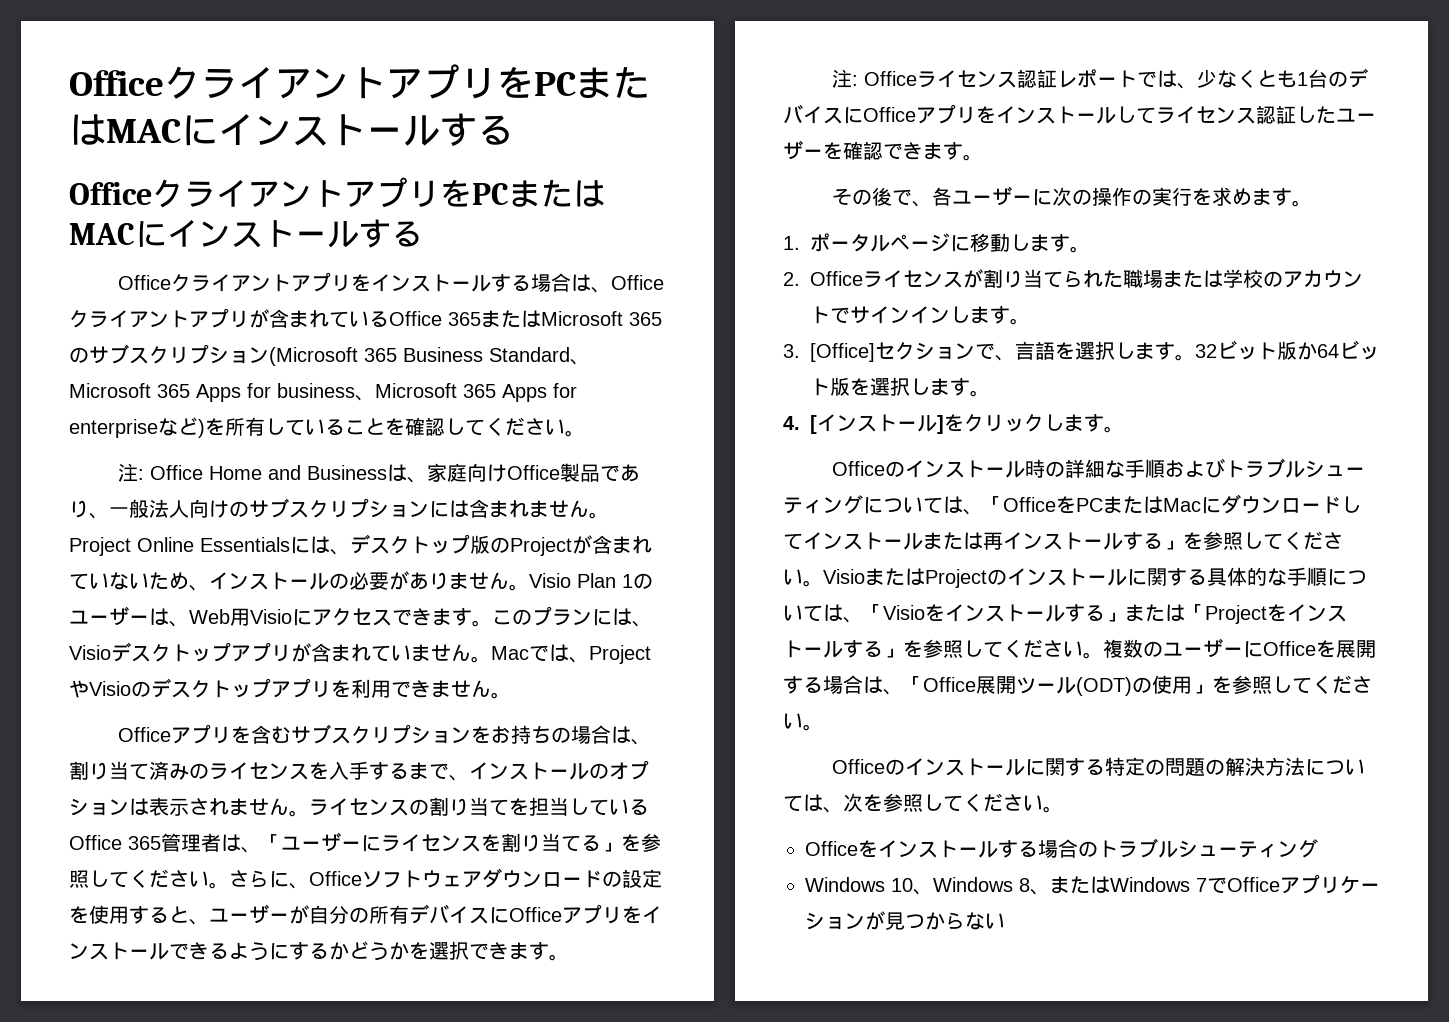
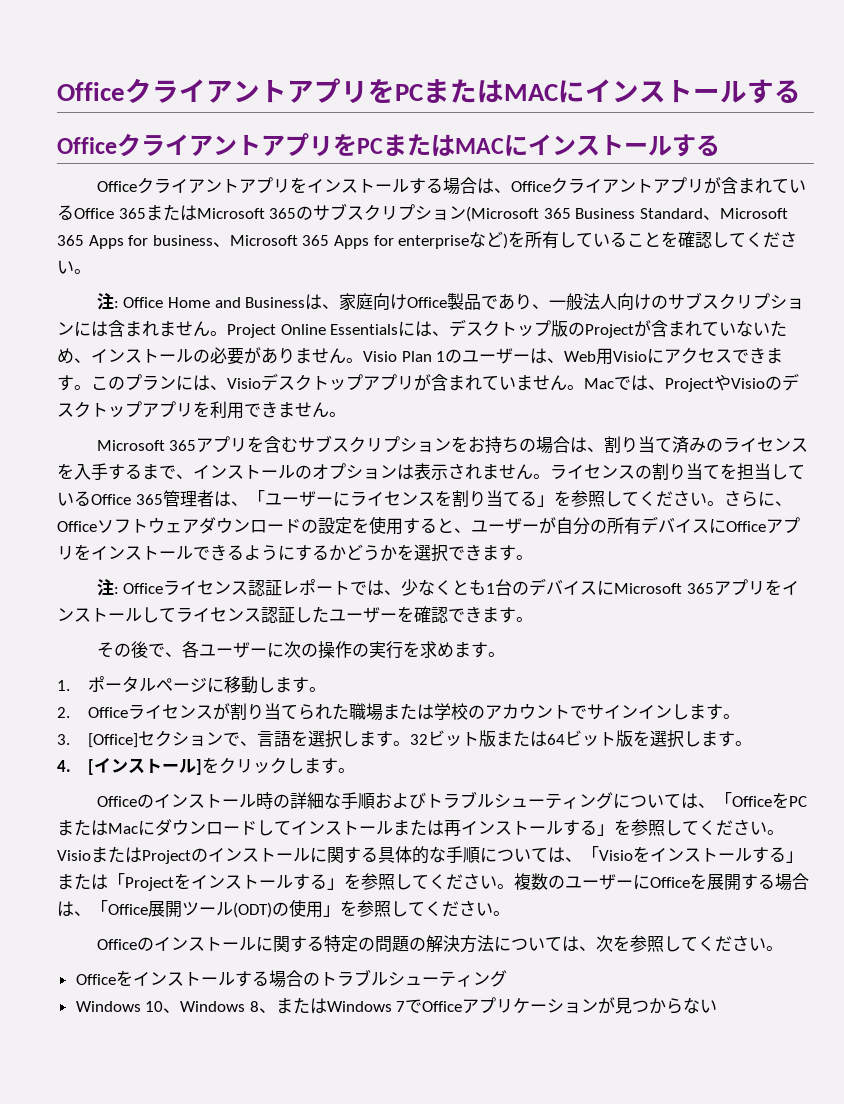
- Officeアプリを含むサブスクリプションをお持ちの場合は、割り当て済みのライセンスを入手するまで、インストールのオプションは表示されません。
+ Microsoft 365アプリを含むサブスクリプションをお持ちの場合は、割り当て済みのライセンスを入手するまで、インストールのオプションは表示されません。
- 注: Officeライセンス認証レポートでは、少なくとも1台のデバイスにOfficeアプリをインストールしてライセンス認証したユーザーを確認できます。
+ 注: Officeライセンス認証レポートでは、少なくとも1台のデバイスにMicrosoft 365アプリをインストールしてライセンス認証したユーザーを確認できます。
- 32ビット版か64ビット版を選択します。
+ 32ビット版または64ビット版を選択します。

